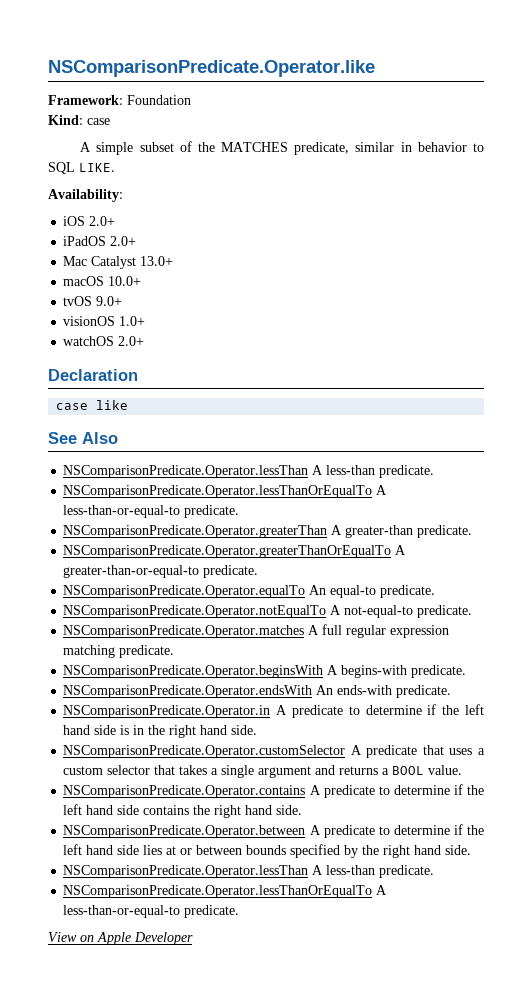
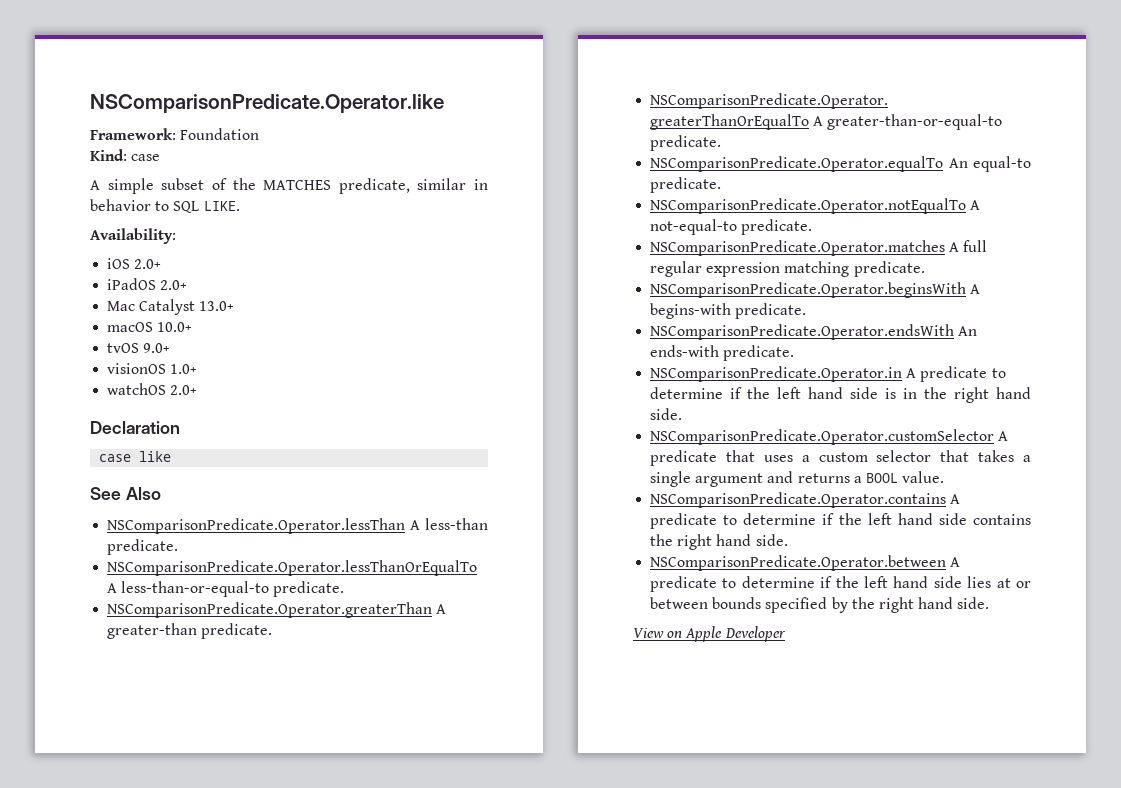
  NSComparisonPredicate.Operator.between A predicate to determine if the left hand side lies at or between bounds specified by the right hand side.
- NSComparisonPredicate.Operator.lessThan A less-than predicate.
- NSComparisonPredicate.Operator.lessThanOrEqualTo A less-than-or-equal-to predicate.

